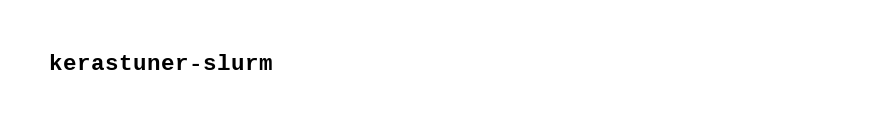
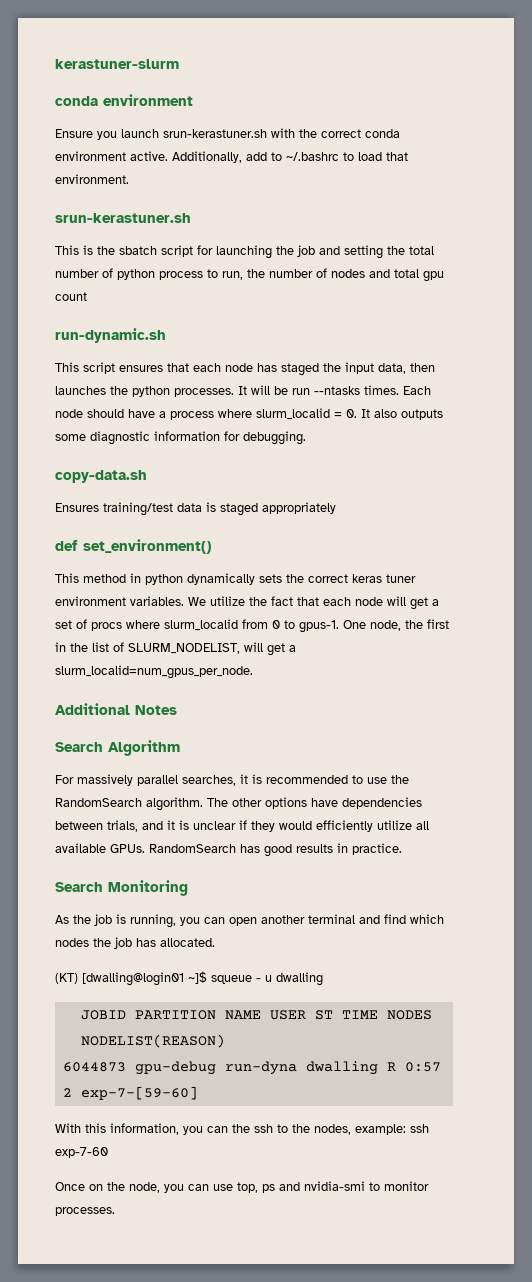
  kerastuner-slurm
+ conda environment
+ Ensure you launch srun-kerastuner.sh with the correct conda environment active. Additionally, add to ~/.bashrc to load that environment.
+ srun-kerastuner.sh
+ This is the sbatch script for launching the job and setting the total number of python process to run, the number of nodes and total gpu count
+ run-dynamic.sh
+ This script ensures that each node has staged the input data, then launches the python processes. It will be run --ntasks times. Each node should have a process where slurm_localid = 0. It also outputs some diagnostic information for debugging.
+ copy-data.sh
+ Ensures training/test data is staged appropriately
+ def set_environment()
+ This method in python dynamically sets the correct keras tuner environment variables. We utilize the fact that each node will get a set of procs where slurm_localid from 0 to gpus-1. One node, the first in the list of SLURM_NODELIST, will get a slurm_localid=num_gpus_per_node.
+ Additional Notes
+ Search Algorithm
+ For massively parallel searches, it is recommended to use the RandomSearch algorithm. The other options have dependencies between trials, and it is unclear if they would efficiently utilize all available GPUs. RandomSearch has good results in practice.
+ Search Monitoring
+ As the job is running, you can open another terminal and find which nodes the job has allocated.
+ (KT) [dwalling@login01 ~]$ squeue - u dwalling
+ JOBID PARTITION NAME USER ST TIME NODES NODELIST(REASON)
+ 6044873 gpu-debug run-dyna dwalling R 0:57 2 exp-7-[59-60]
+ With this information, you can the ssh to the nodes, example: ssh exp-7-60
+ Once on the node, you can use top, ps and nvidia-smi to monitor processes.

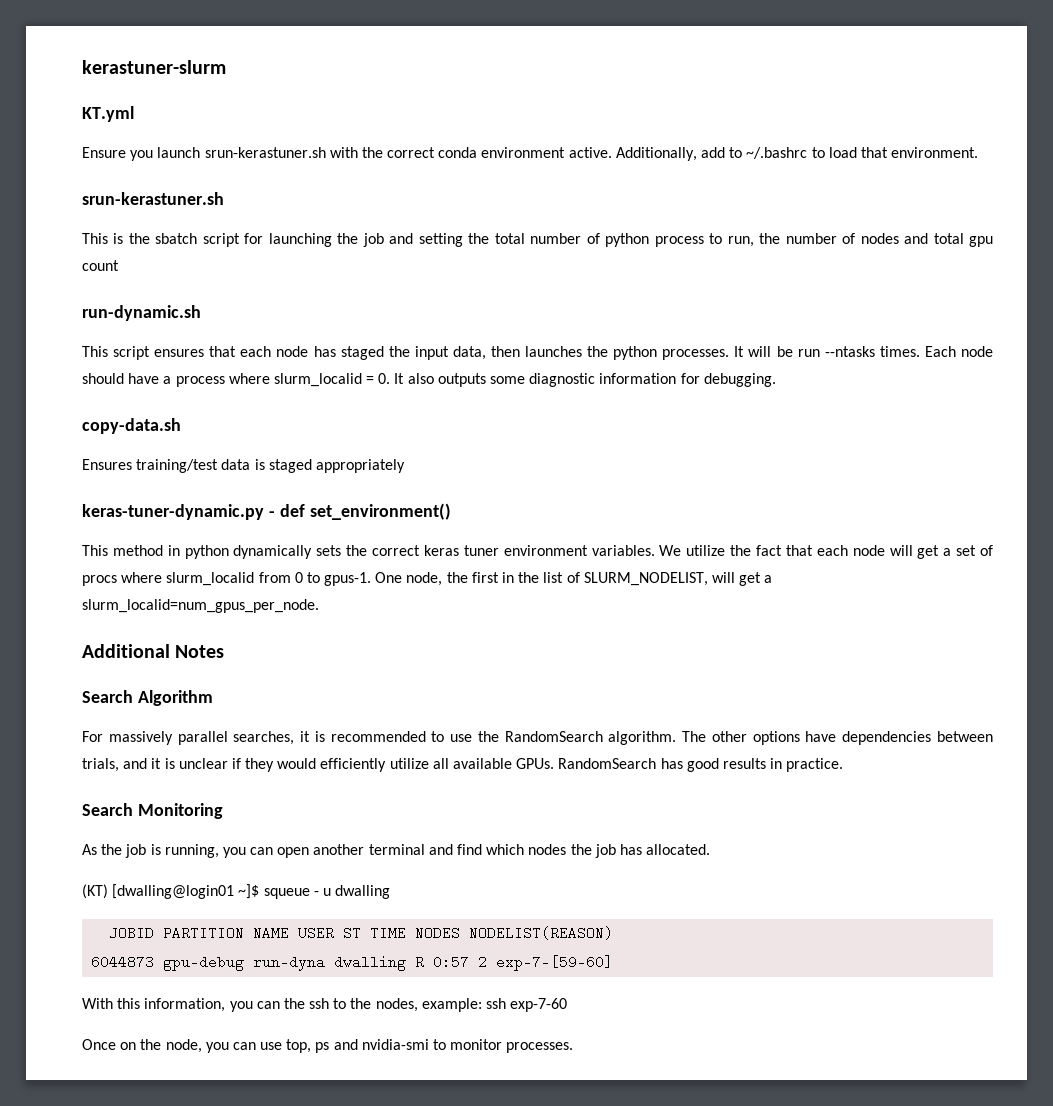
  kerastuner-slurm
- conda environment
+ KT.yml
- def set_environment()
+ keras-tuner-dynamic.py - def set_environment()

